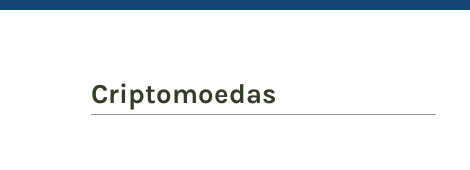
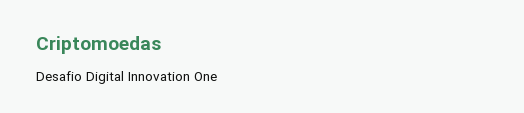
+ Desafio Digital Innovation One

